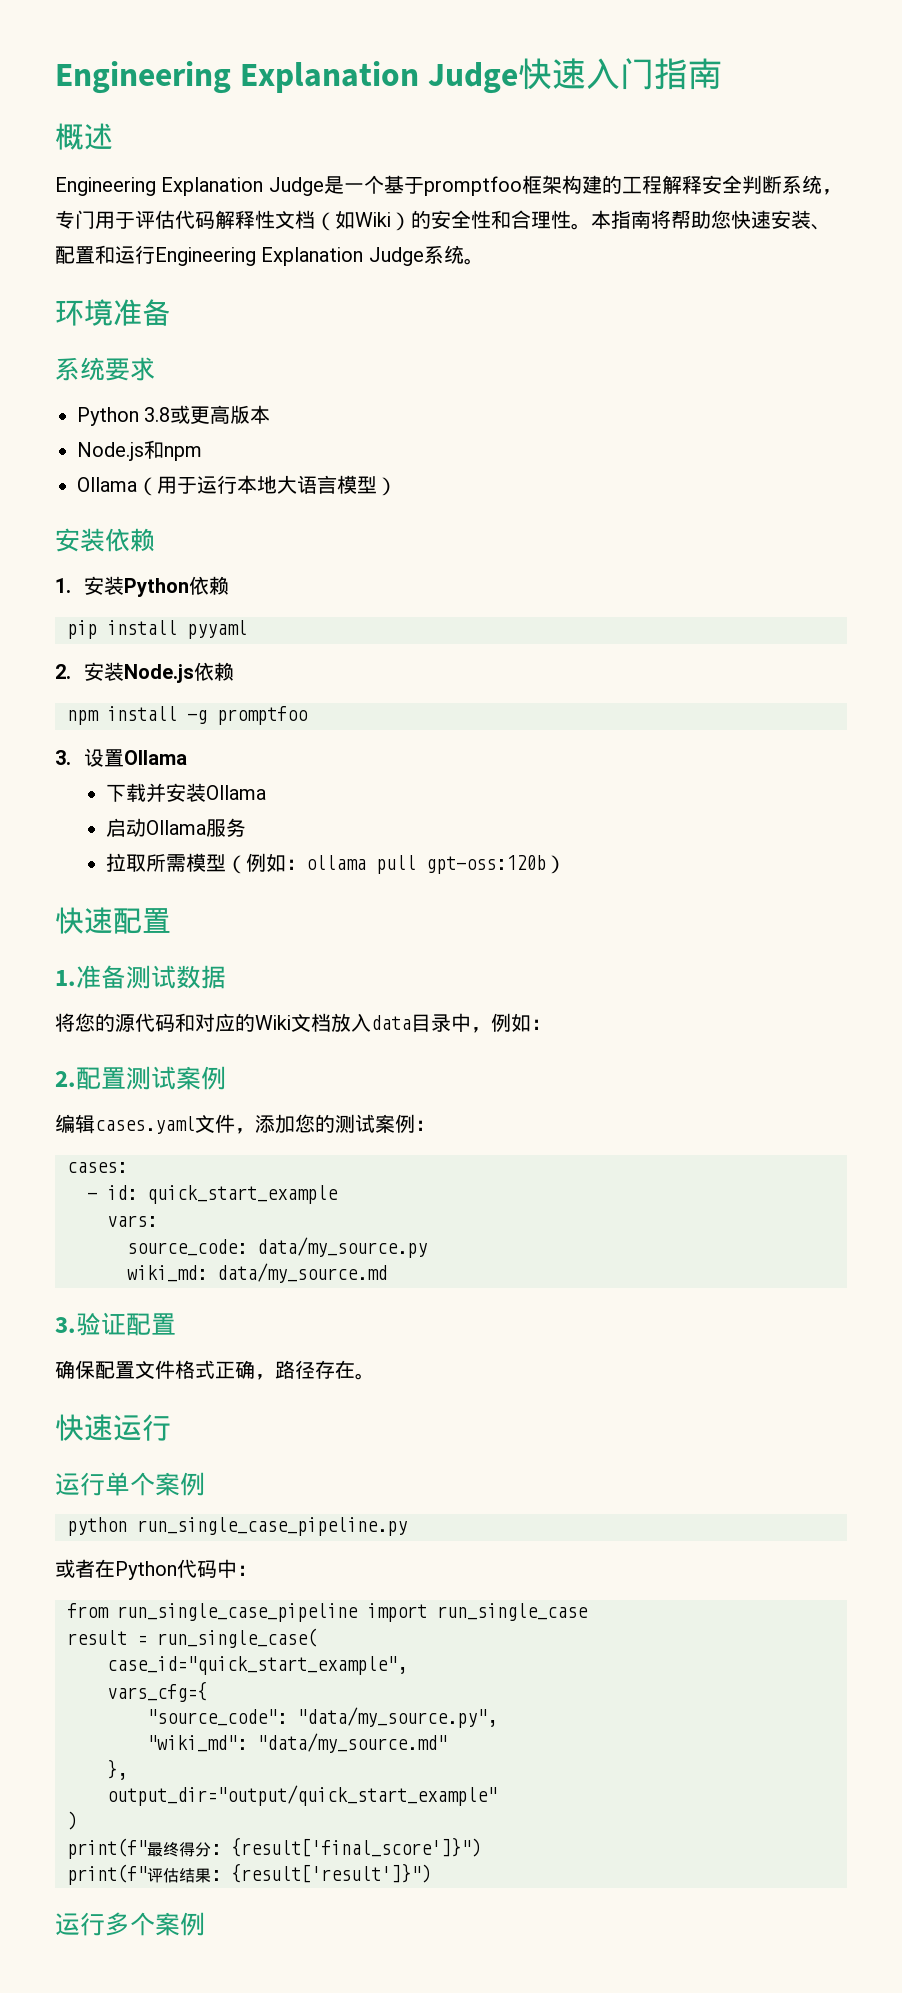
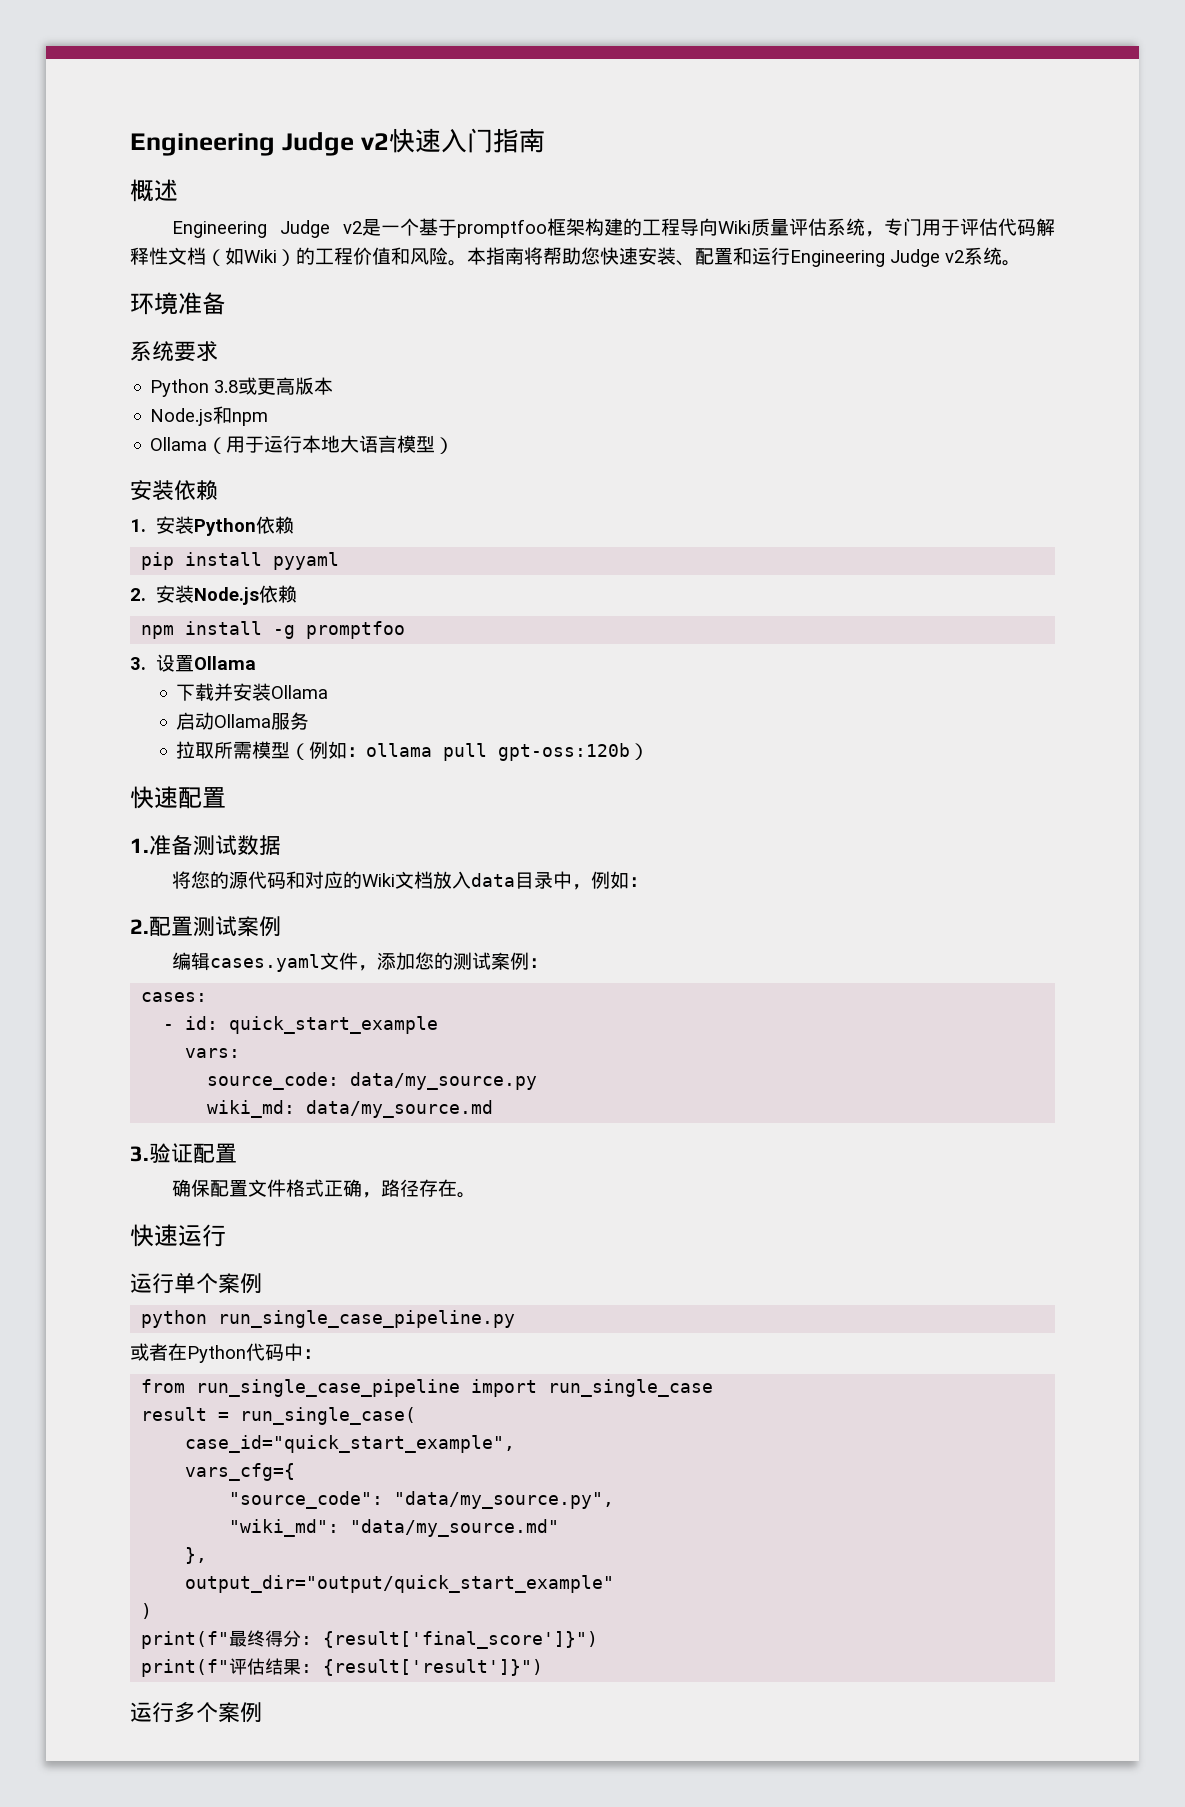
- Engineering Explanation Judge快速入门指南
+ Engineering Judge v2快速入门指南
- Engineering Explanation Judge是一个基于promptfoo框架构建的工程解释安全判断系统，专门用于评估代码解释性文档（如Wiki）的安全性和合理性。
+ Engineering Judge v2是一个基于promptfoo框架构建的工程导向Wiki质量评估系统，专门用于评估代码解释性文档（如Wiki）的工程价值和风险。
- 本指南将帮助您快速安装、配置和运行Engineering Explanation Judge系统。
+ 本指南将帮助您快速安装、配置和运行Engineering Judge v2系统。

